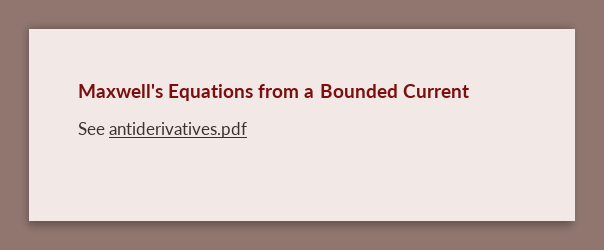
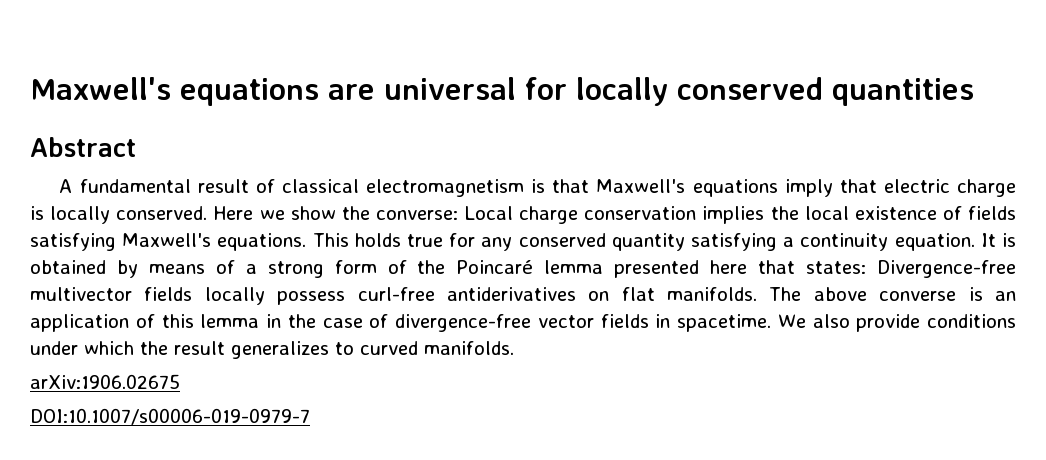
- Maxwell's Equations from a Bounded Current
- See antiderivatives.pdf
+ Maxwell's equations are universal for locally conserved quantities
+ Abstract
+ A fundamental result of classical electromagnetism is that Maxwell's equations imply that electric charge is locally conserved. Here we show the converse: Local charge conservation implies the local existence of fields satisfying Maxwell's equations. This holds true for any conserved quantity satisfying a continuity equation. It is obtained by means of a strong form of the Poincaré lemma presented here that states: Divergence-free multivector fields locally possess curl-free antiderivatives on flat manifolds. The above converse is an application of this lemma in the case of divergence-free vector fields in spacetime. We also provide conditions under which the result generalizes to curved manifolds.
+ arXiv:1906.02675
+ DOI:10.1007/s00006-019-0979-7

